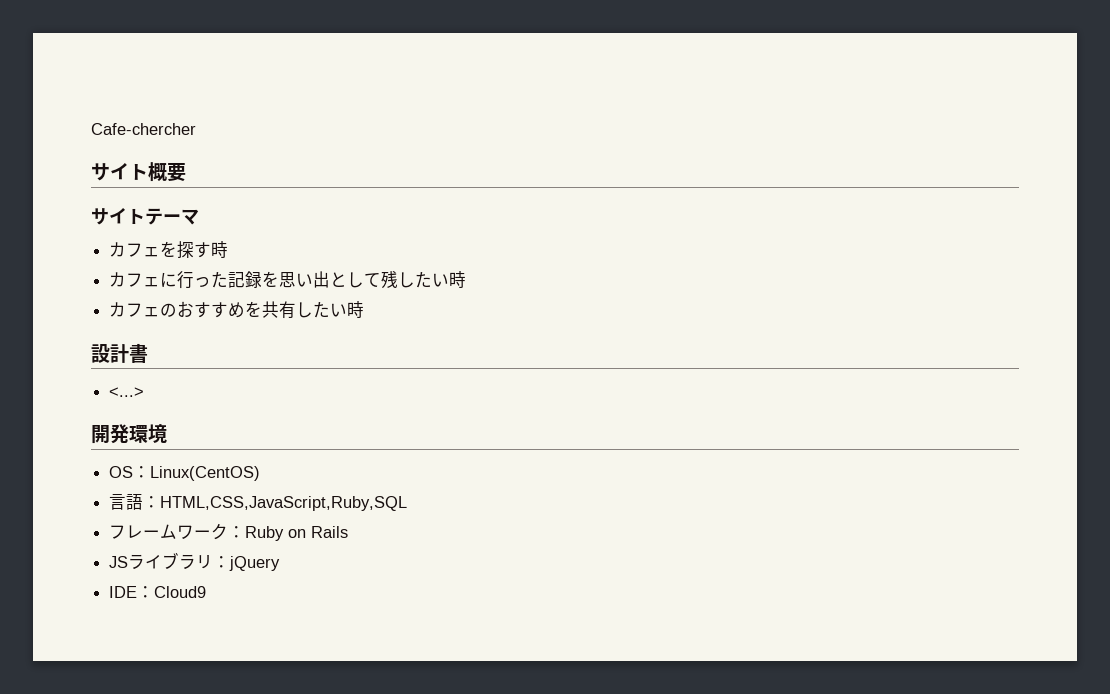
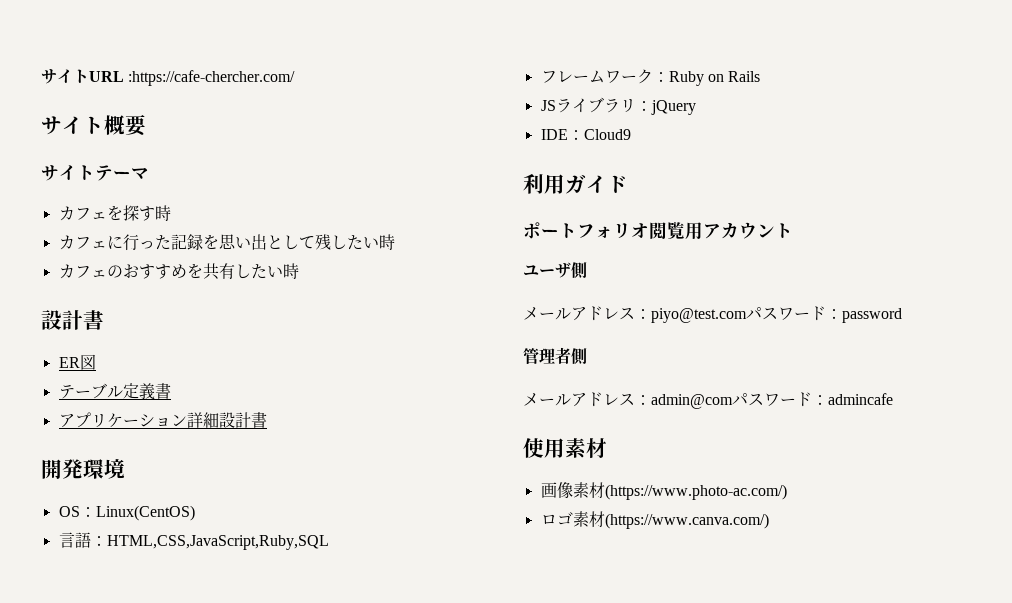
- Cafe-chercher
+ サイトURL :https://cafe-chercher.com/
- <...>
+ ER図
+ テーブル定義書
+ アプリケーション詳細設計書
+ 利用ガイド
+ ポートフォリオ閲覧用アカウント
+ ユーザ側
+ メールアドレス：piyo@test.comパスワード：password
+ 管理者側
+ メールアドレス：admin@comパスワード：admincafe
+ 使用素材
+ 画像素材(https://www.photo-ac.com/)
+ ロゴ素材(https://www.canva.com/)

